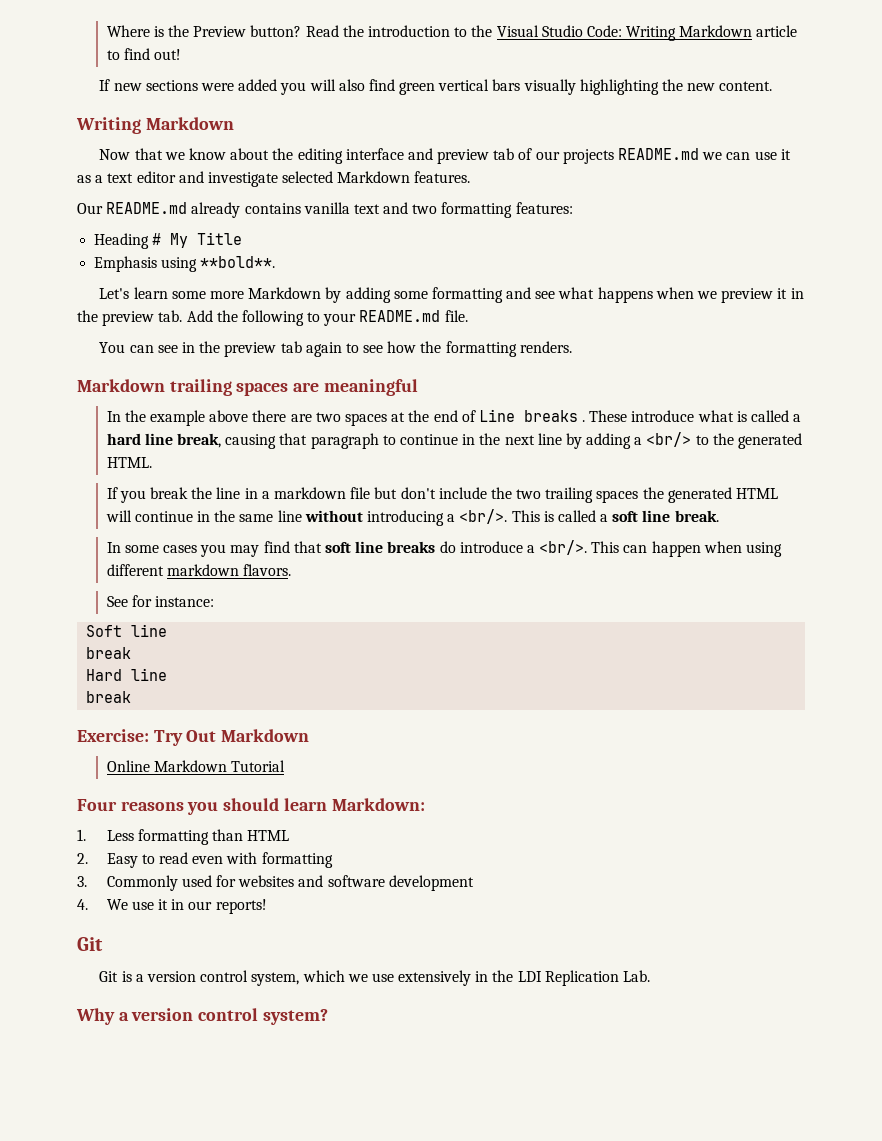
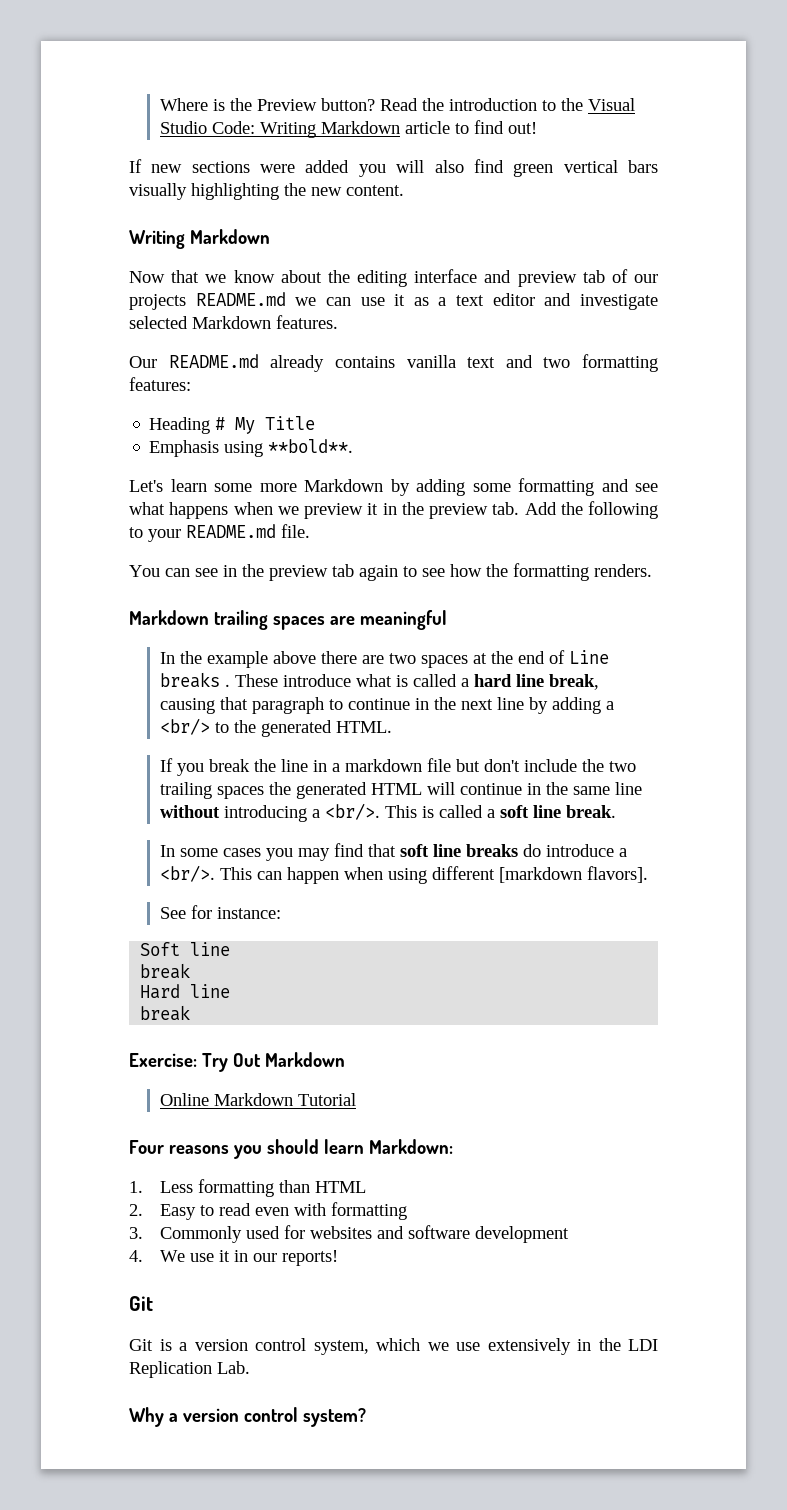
- This can happen when using different markdown flavors.
+ This can happen when using different [markdown flavors].

